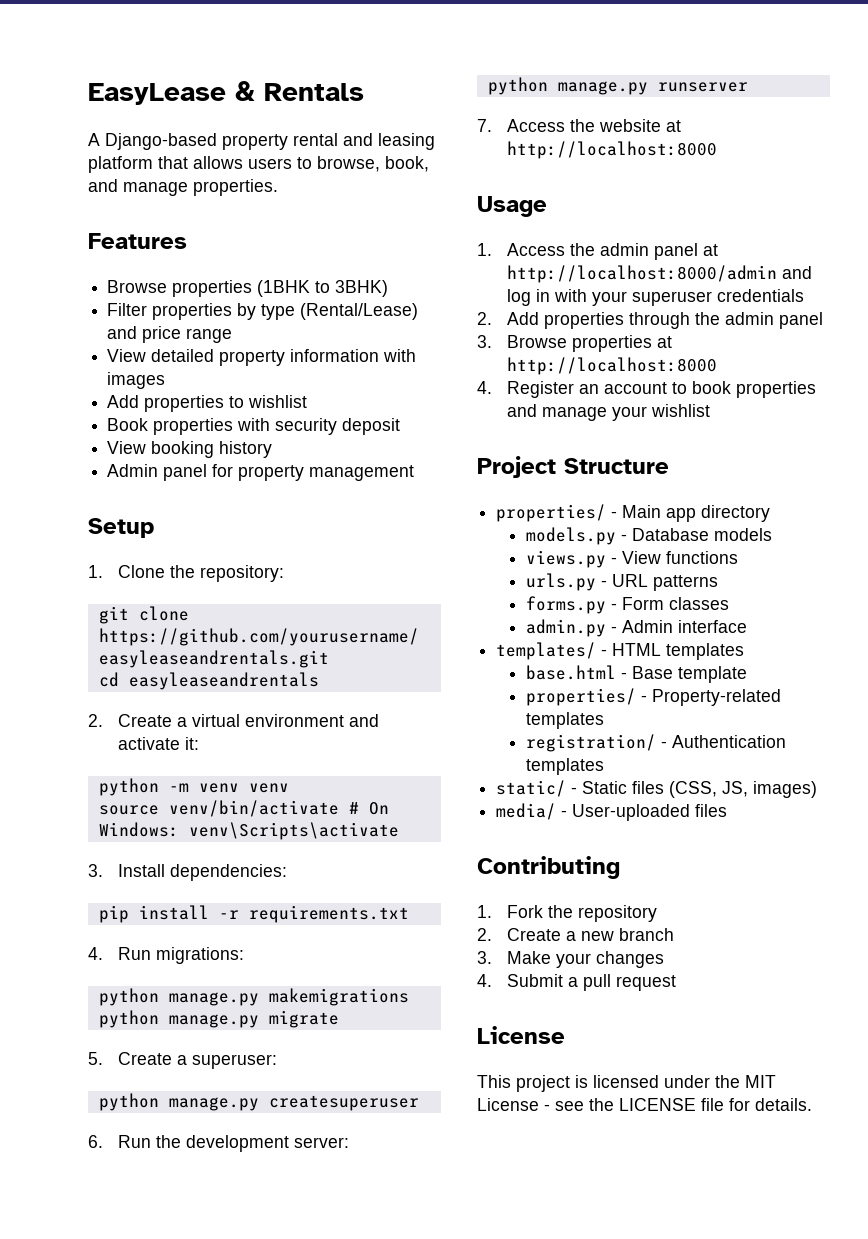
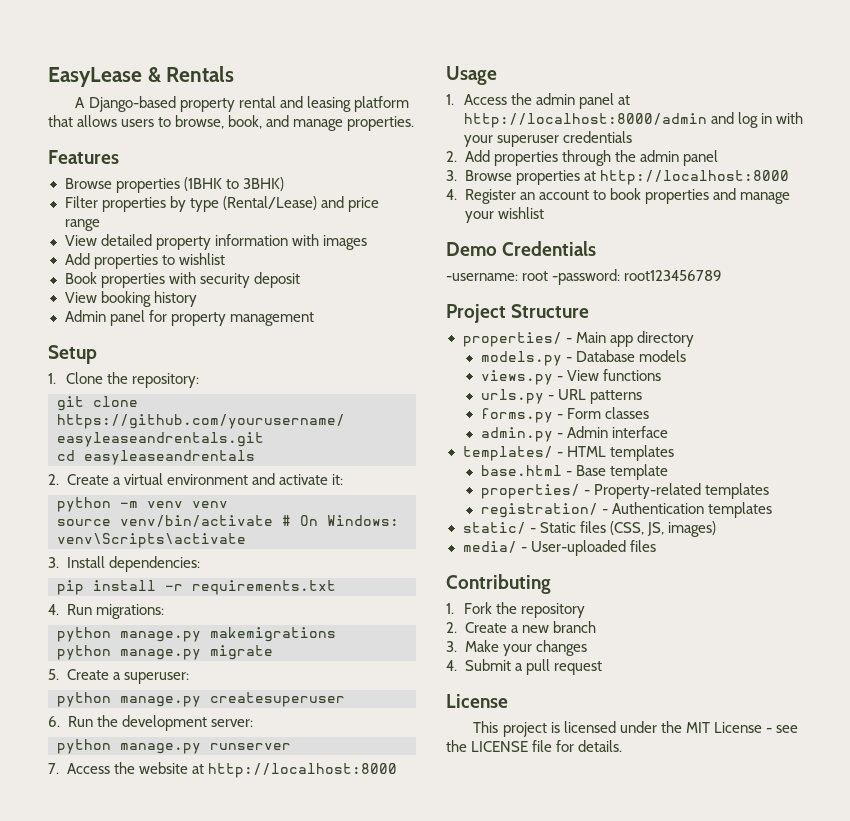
+ Demo Credentials
+ -username: root -password: root123456789

